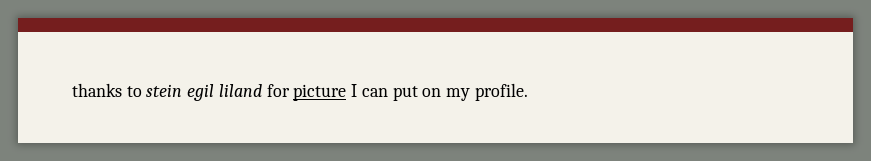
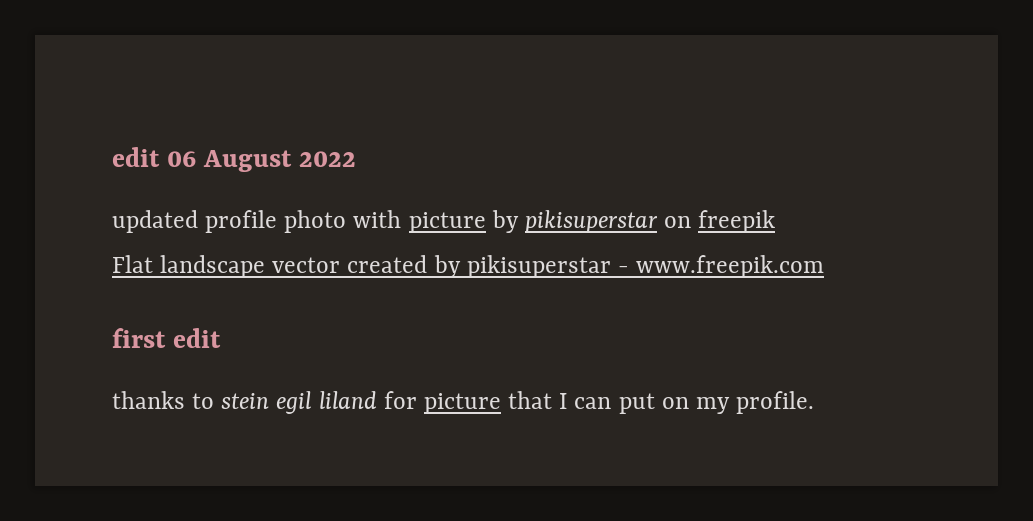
+ edit 06 August 2022
+ updated profile photo with picture by pikisuperstar on freepik
+ Flat landscape vector created by pikisuperstar - www.freepik.com
+ first edit
- thanks to stein egil liland for picture I can put on my profile.
+ thanks to stein egil liland for picture that I can put on my profile.

